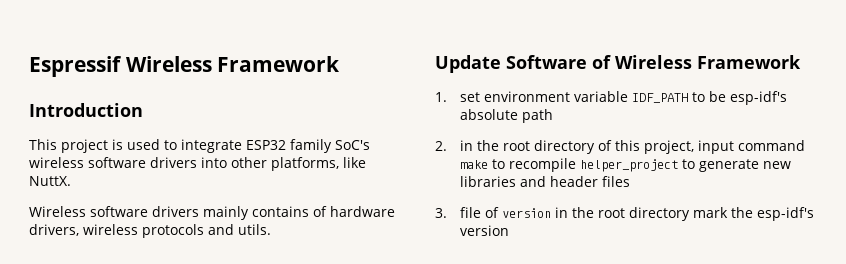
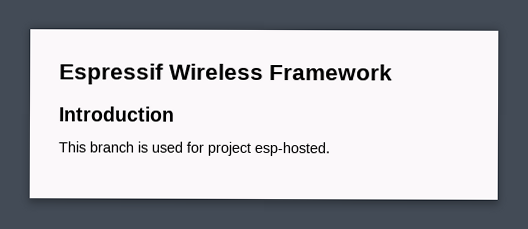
- This project is used to integrate ESP32 family SoC's wireless software drivers into other platforms, like NuttX.
- Wireless software drivers mainly contains of hardware drivers, wireless protocols and utils.
- Update Software of Wireless Framework
- 1. set environment variable IDF_PATH to be esp-idf's absolute path
- 2. in the root directory of this project, input command make to recompile helper_project to generate new libraries and header files
- 3. file of version in the root directory mark the esp-idf's version
+ This branch is used for project esp-hosted.

